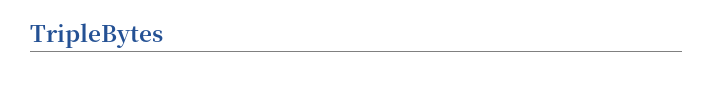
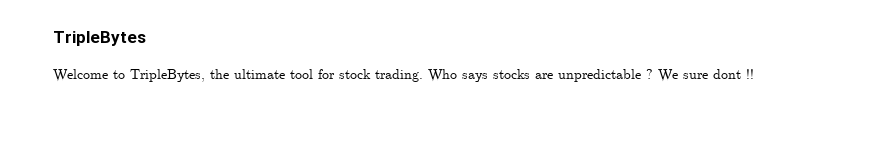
+ Welcome to TripleBytes, the ultimate tool for stock trading. Who says stocks are unpredictable ? We sure dont !!

